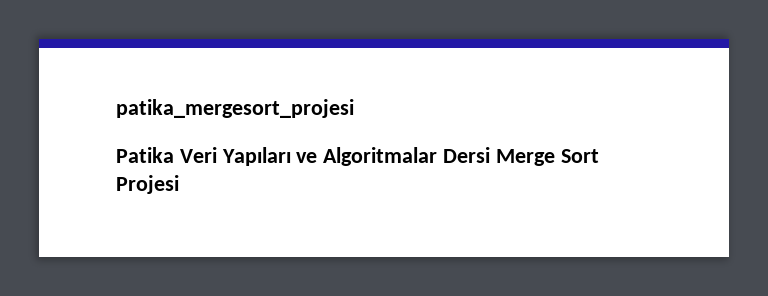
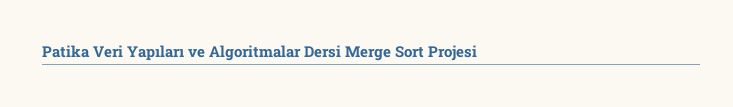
- patika_mergesort_projesi

